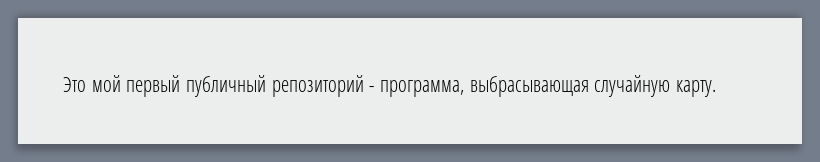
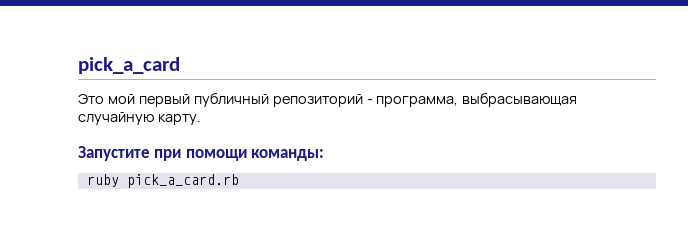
+ pick_a_card
+ Запустите при помощи команды:
+ ruby pick_a_card.rb

